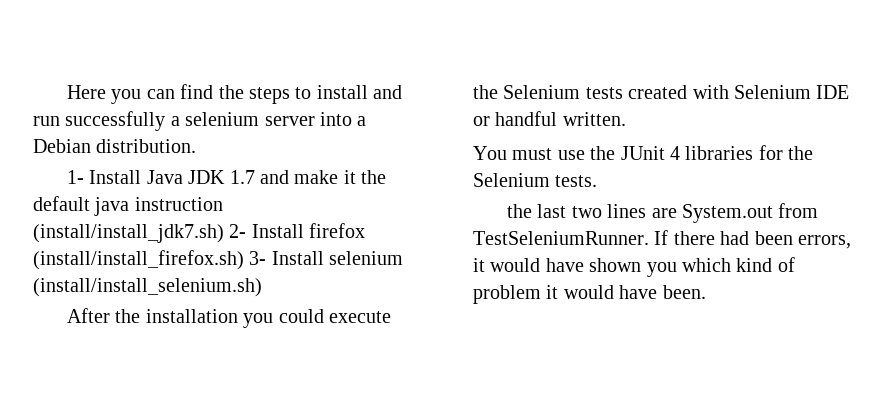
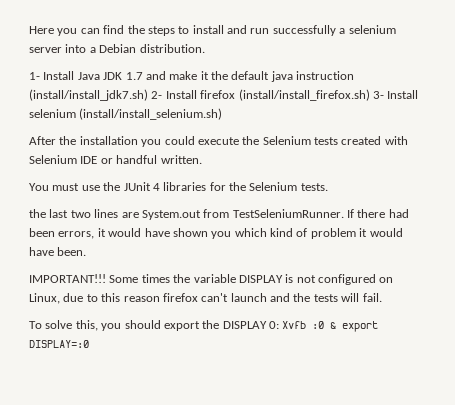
+ IMPORTANT!!! Some times the variable DISPLAY is not configured on Linux, due to this reason firefox can't launch and the tests will fail.
+ To solve this, you should export the DISPLAY 0: Xvfb :0 & export DISPLAY=:0

